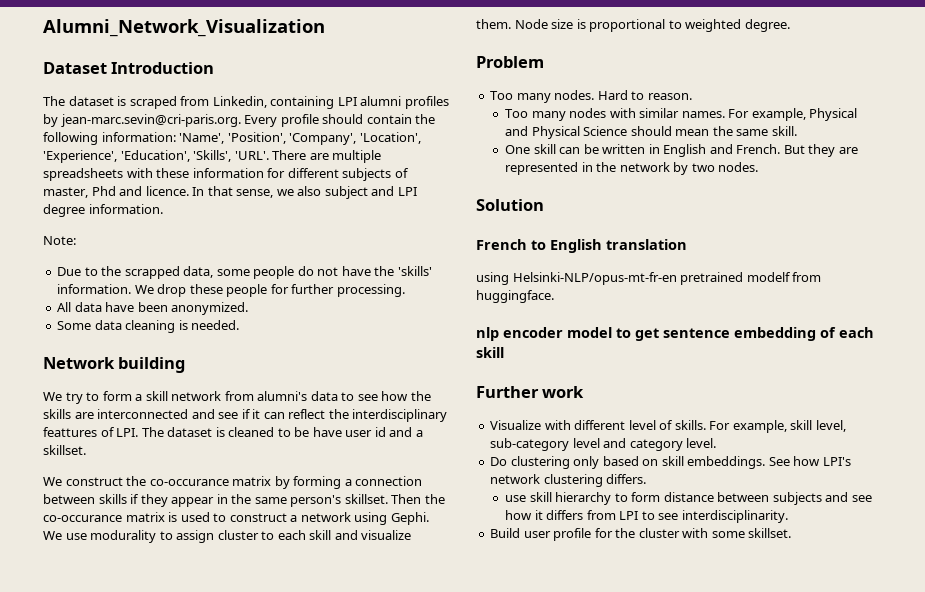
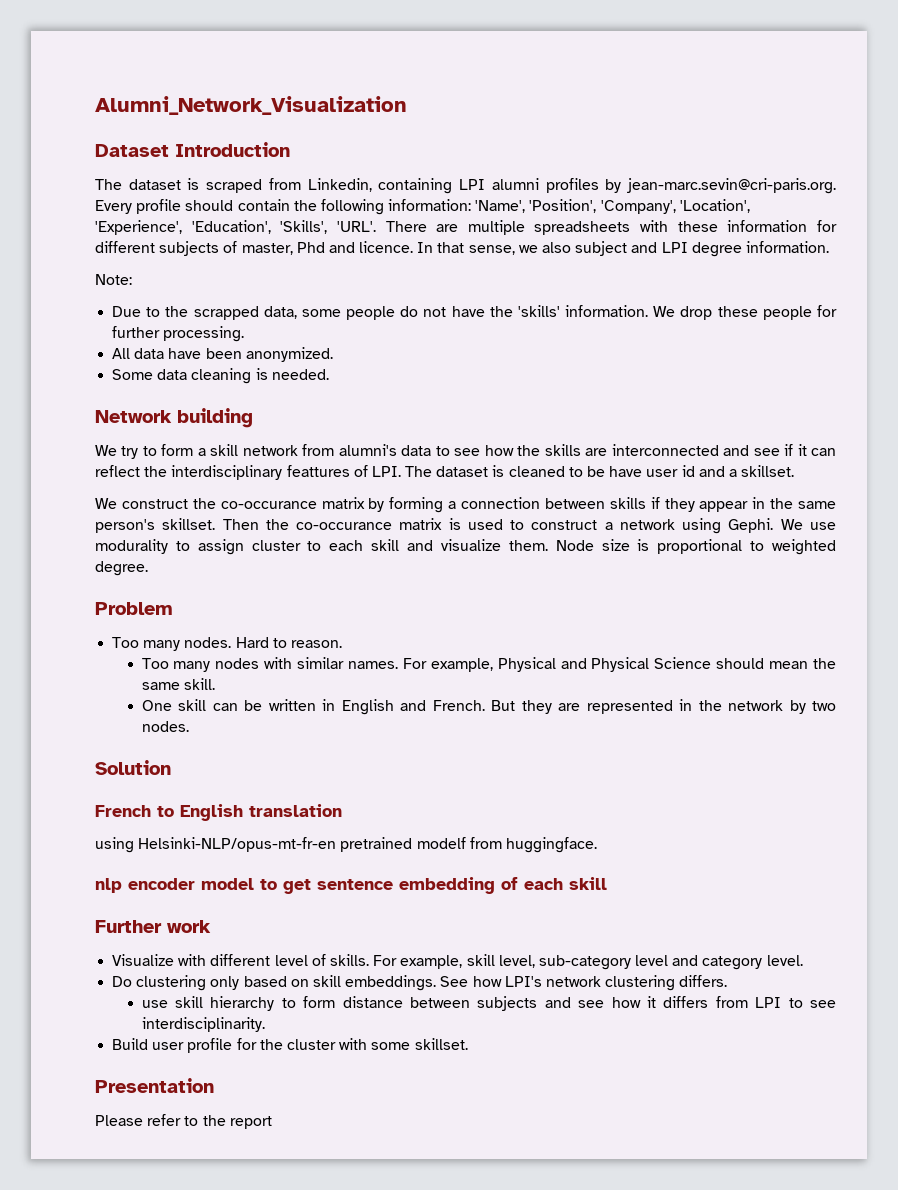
+ Presentation
+ Please refer to the report

